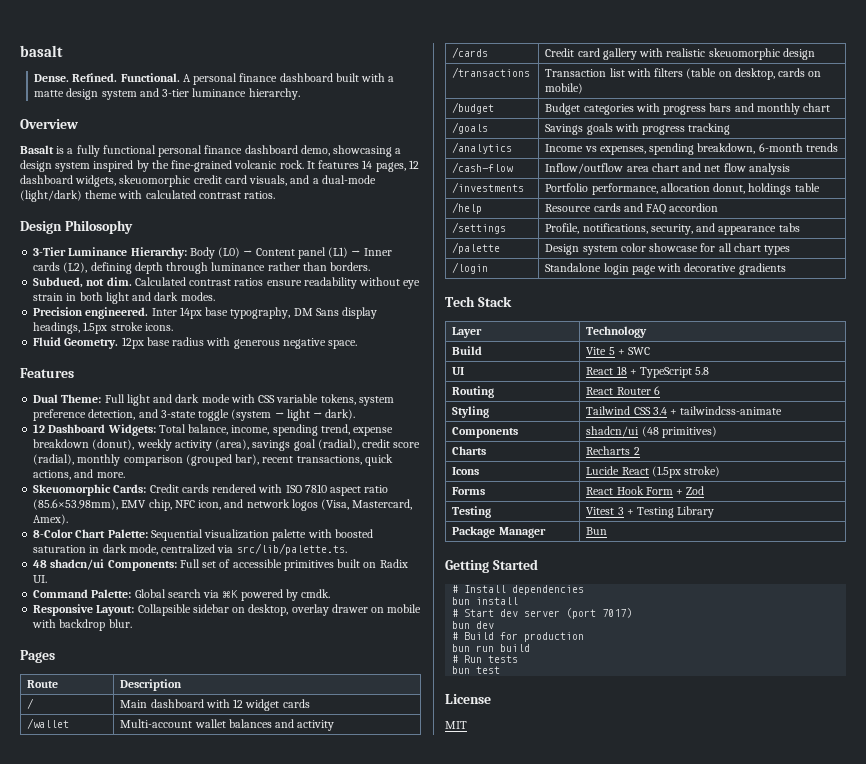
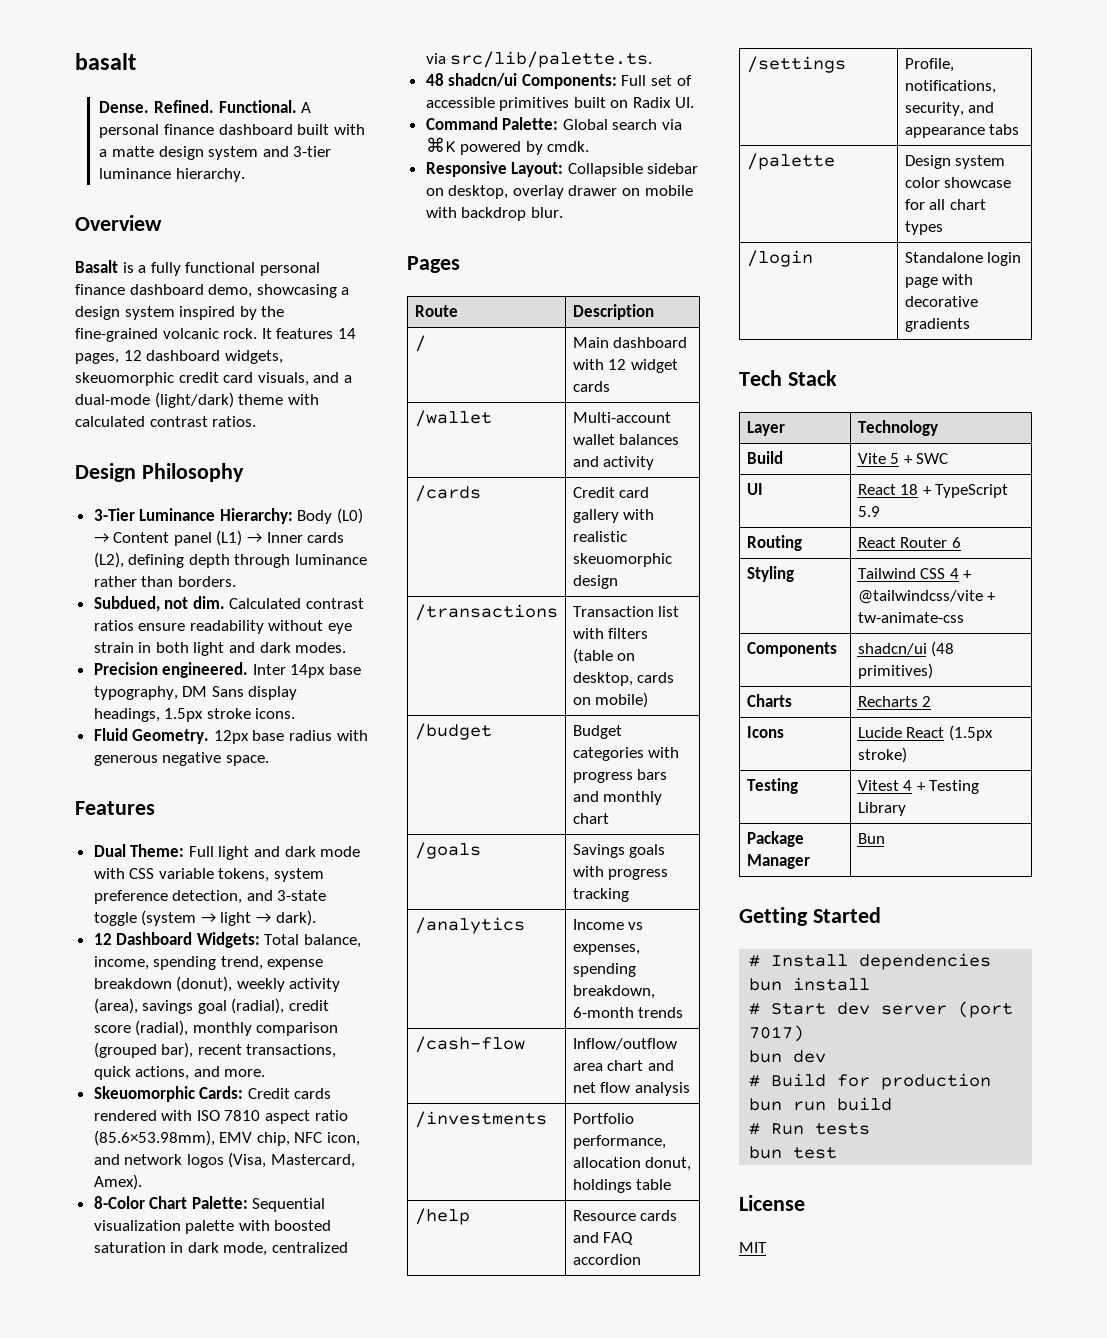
- UI | React 18 + TypeScript 5.8
+ UI | React 18 + TypeScript 5.9
- Styling | Tailwind CSS 3.4 + tailwindcss-animate
+ Styling | Tailwind CSS 4 + @tailwindcss/vite + tw-animate-css
- Forms | React Hook Form + Zod
- Testing | Vitest 3 + Testing Library
+ Testing | Vitest 4 + Testing Library

